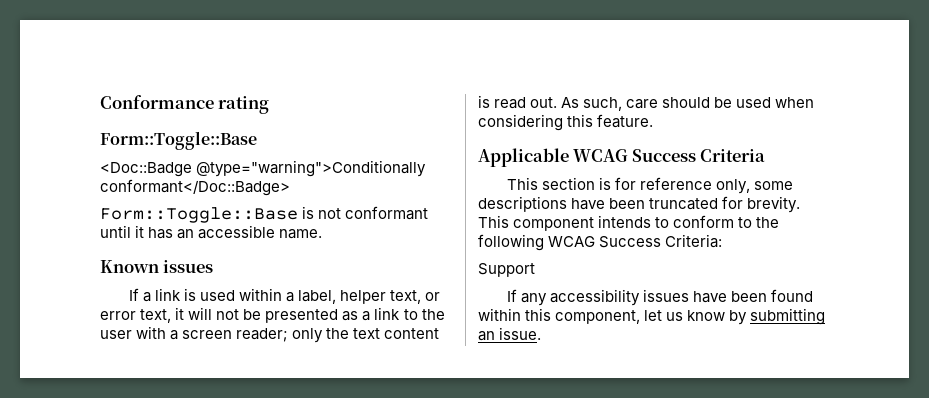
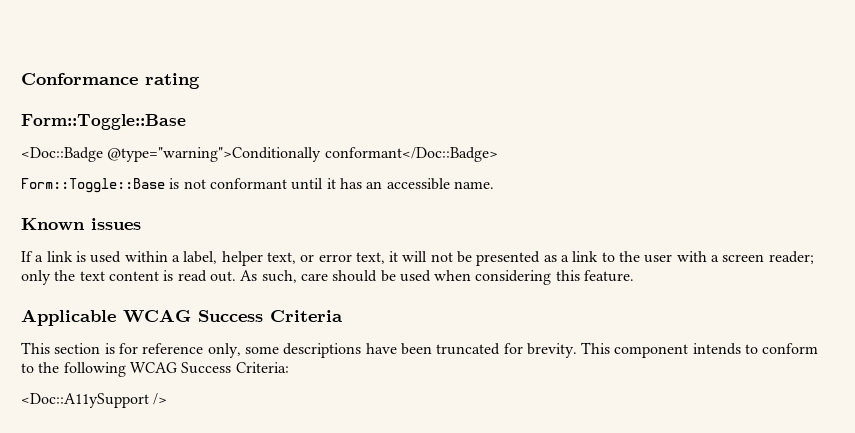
- Support
- If any accessibility issues have been found within this component, let us know by submitting an issue.
+ <Doc::A11ySupport />

